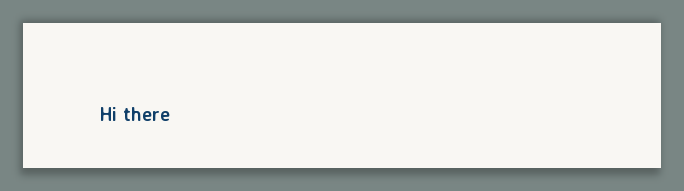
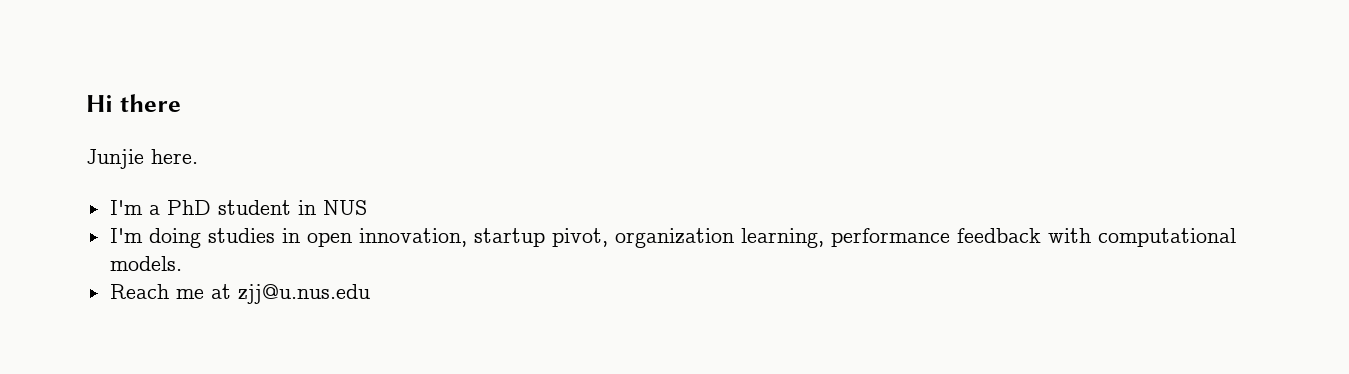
+ Junjie here.
+ I'm a PhD student in NUS
+ I'm doing studies in open innovation, startup pivot, organization learning, performance feedback with computational models.
+ Reach me at zjj@u.nus.edu

